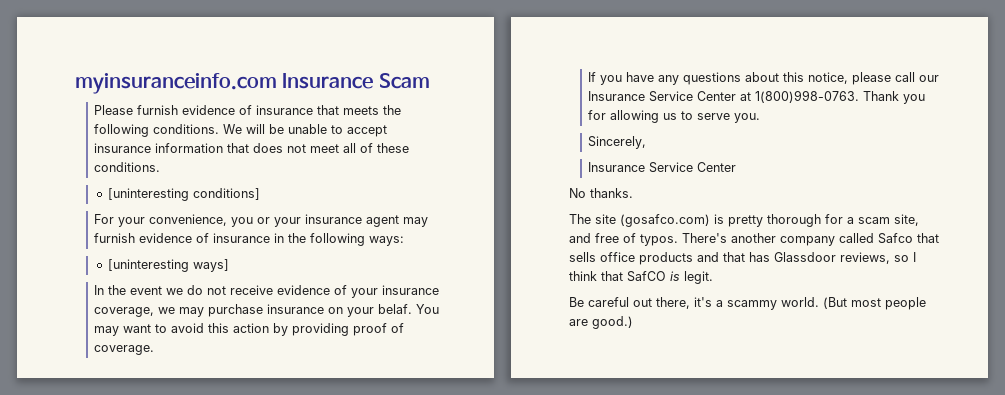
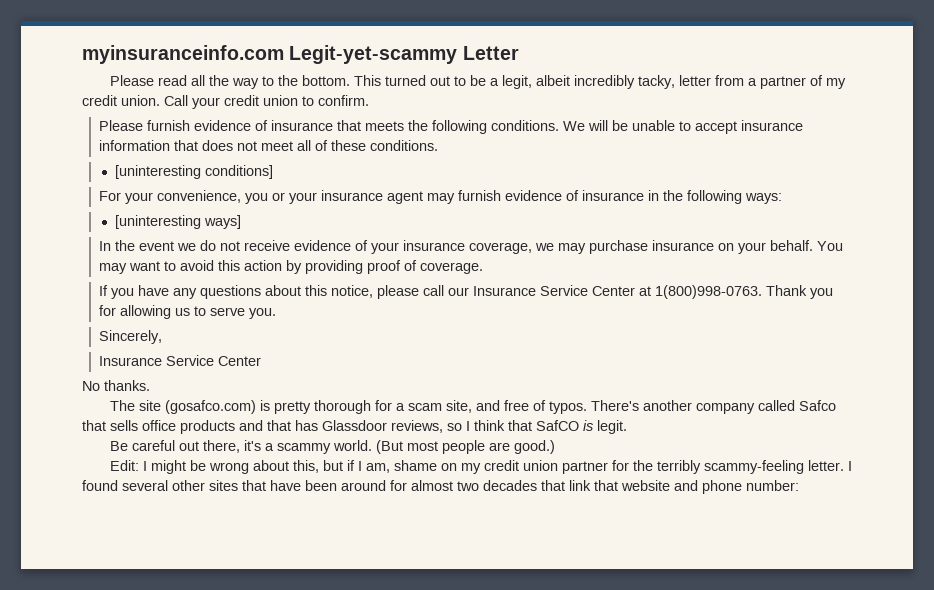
- myinsuranceinfo.com Insurance Scam
+ myinsuranceinfo.com Legit-yet-scammy Letter
+ Please read all the way to the bottom. This turned out to be a legit, albeit incredibly tacky, letter from a partner of my credit union. Call your credit union to confirm.
- In the event we do not receive evidence of your insurance coverage, we may purchase insurance on your belaf.
+ In the event we do not receive evidence of your insurance coverage, we may purchase insurance on your behalf.
+ Edit: I might be wrong about this, but if I am, shame on my credit union partner for the terribly scammy-feeling letter. I found several other sites that have been around for almost two decades that link that website and phone number:

